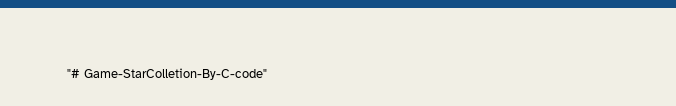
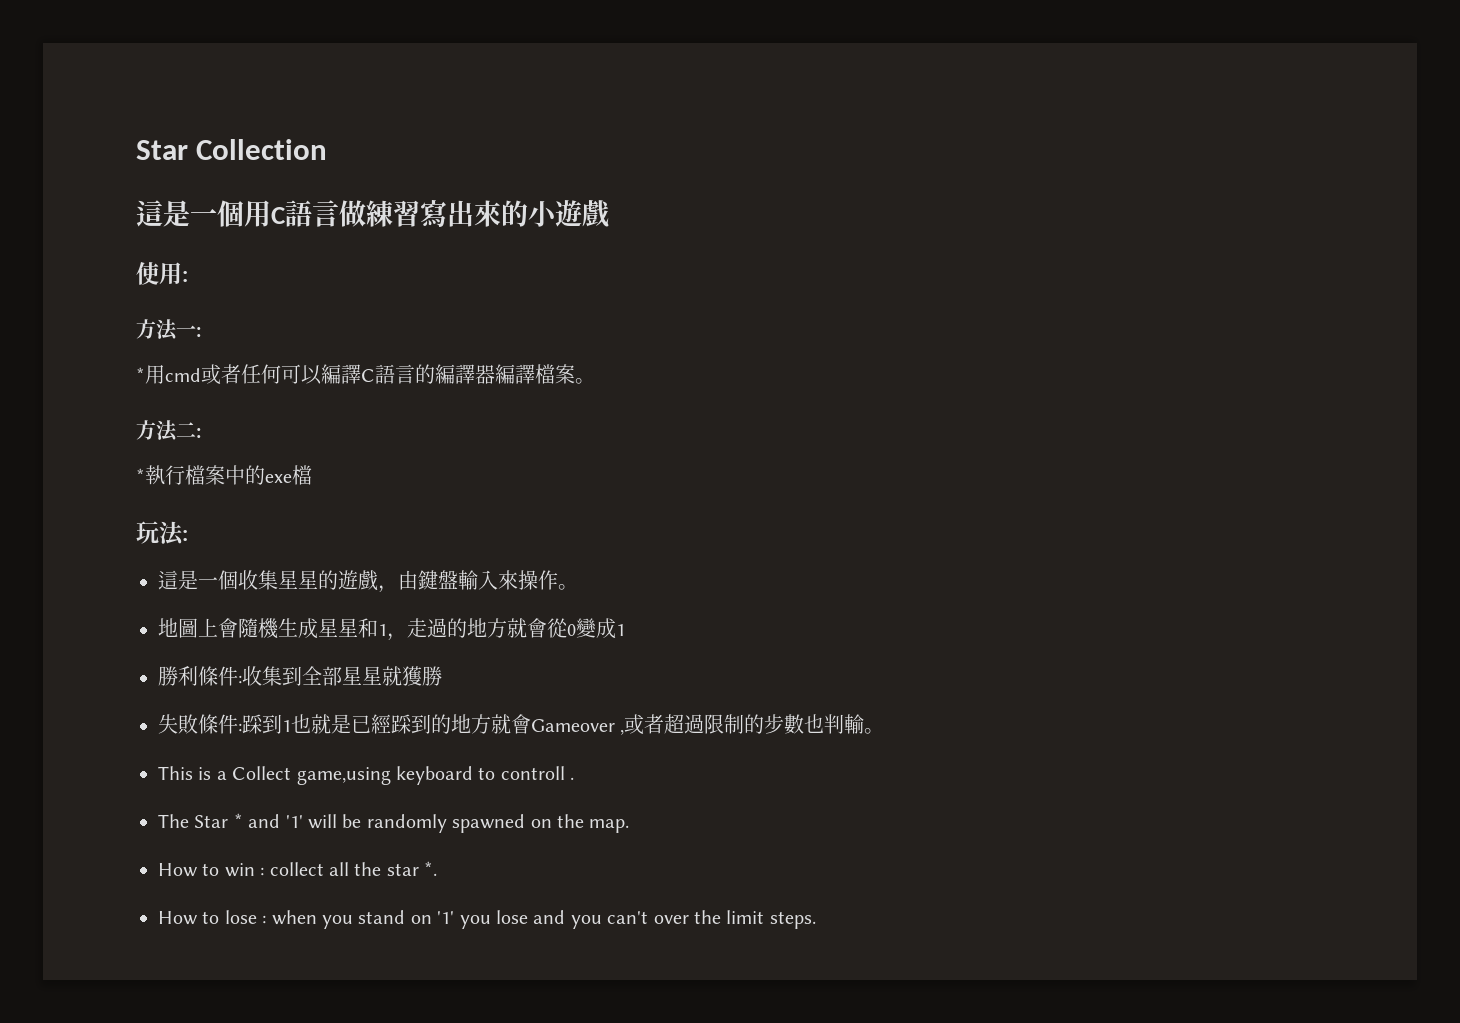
- "# Game-StarColletion-By-C-code"
+ Star Collection
+ 這是一個用C語言做練習寫出來的小遊戲
+ 使用:
+ 方法一:
+ *用cmd或者任何可以編譯C語言的編譯器編譯檔案。
+ 方法二:
+ *執行檔案中的exe檔
+ 玩法:
+ 這是一個收集星星的遊戲，由鍵盤輸入來操作。
+ 地圖上會隨機生成星星和1，走過的地方就會從0變成1
+ 勝利條件:收集到全部星星就獲勝
+ 失敗條件:踩到1也就是已經踩到的地方就會Gameover ,或者超過限制的步數也判輸。
+ This is a Collect game,using keyboard to controll .
+ The Star * and '1' will be randomly spawned on the map.
+ How to win : collect all the star *.
+ How to lose : when you stand on '1' you lose and you can't over the limit steps.

